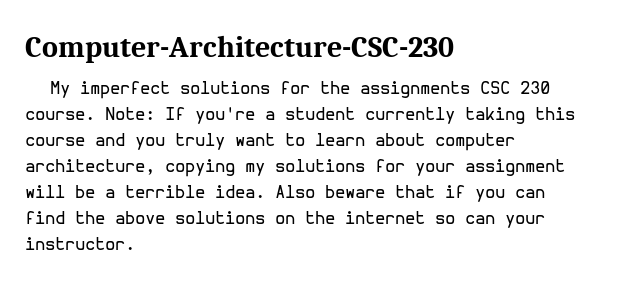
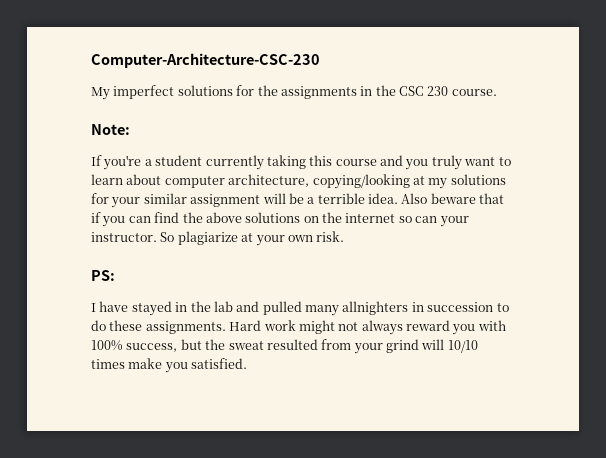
- My imperfect solutions for the assignments CSC 230 course. Note: If you're a student currently taking this course and you truly want to learn about computer architecture, copying my solutions for your assignment will be a terrible idea.
+ My imperfect solutions for the assignments in the CSC 230 course.
+ Note:
+ If you're a student currently taking this course and you truly want to learn about computer architecture, copying/looking at my solutions for your similar assignment will be a terrible idea.
+ So plagiarize at your own risk.
+ PS:
+ I have stayed in the lab and pulled many allnighters in succession to do these assignments. Hard work might not always reward you with 100% success, but the sweat resulted from your grind will 10/10 times make you satisfied.

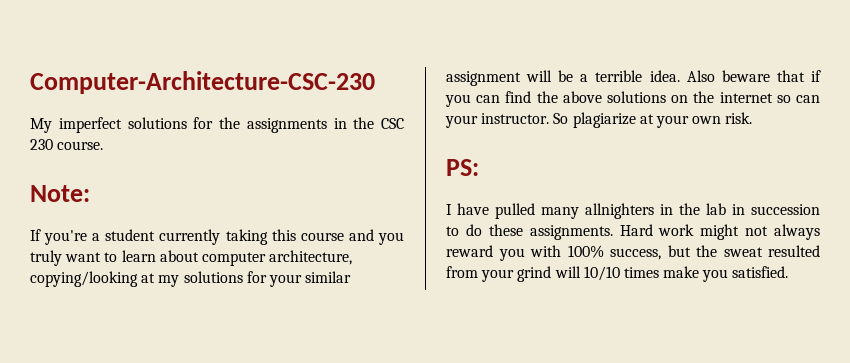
- I have stayed in the lab and pulled many allnighters in succession to do these assignments.
+ I have pulled many allnighters in the lab in succession to do these assignments.

